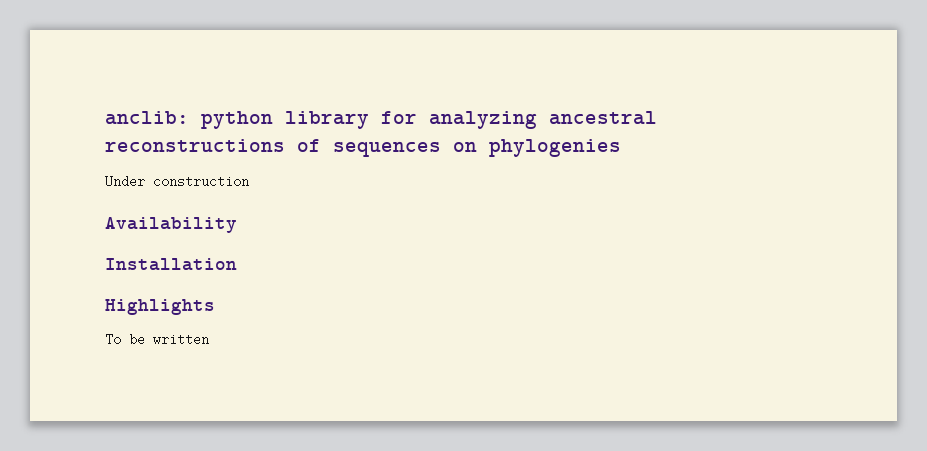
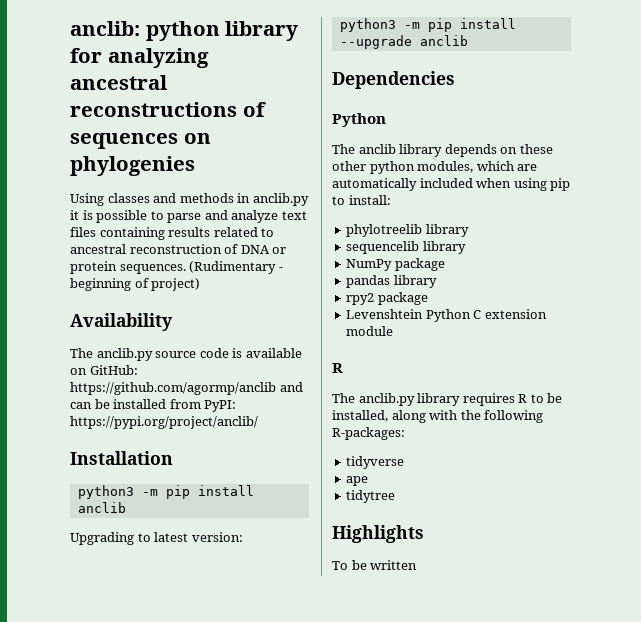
- Under construction
+ Using classes and methods in anclib.py it is possible to parse and analyze text files containing results related to ancestral reconstruction of DNA or protein sequences. (Rudimentary - beginning of project)
  Availability
+ The anclib.py source code is available on GitHub: https://github.com/agormp/anclib and can be installed from PyPI: https://pypi.org/project/anclib/
  Installation
+ python3 -m pip install anclib
+ Upgrading to latest version:
+ python3 -m pip install --upgrade anclib
+ Dependencies
+ Python
+ The anclib library depends on these other python modules, which are automatically included when using pip to install:
+ phylotreelib library
+ sequencelib library
+ NumPy package
+ pandas library
+ rpy2 package
+ Levenshtein Python C extension module
+ R
+ The anclib.py library requires R to be installed, along with the following R-packages:
+ tidyverse
+ ape
+ tidytree

